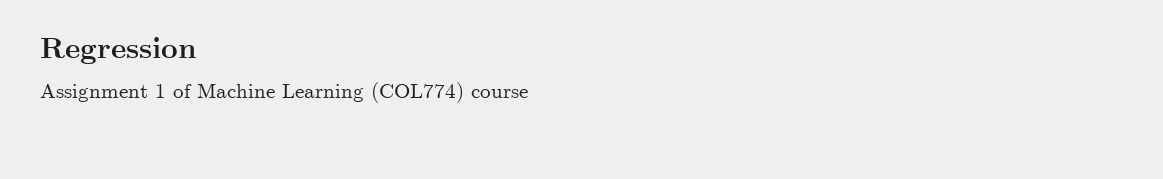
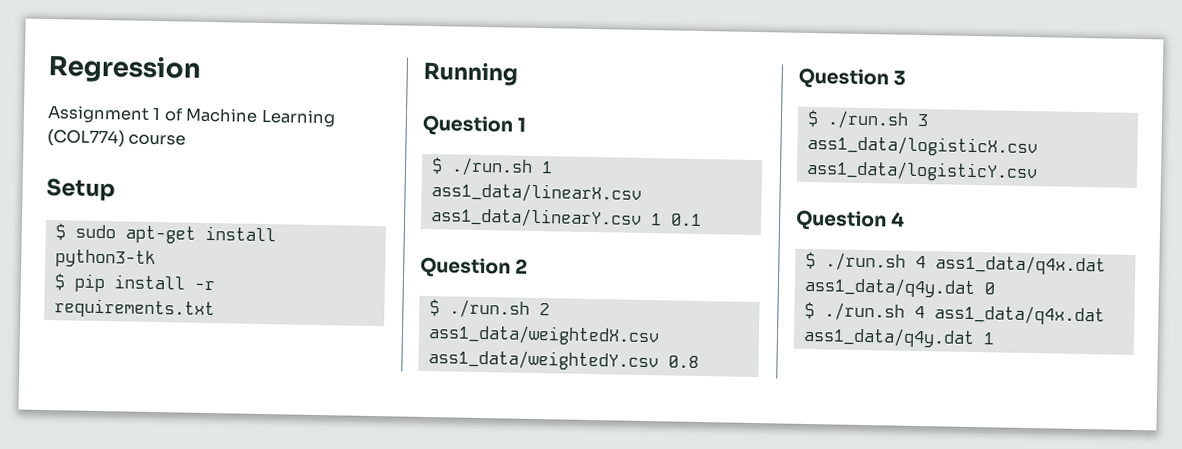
+ Setup
+ $ sudo apt-get install python3-tk
+ $ pip install -r requirements.txt
+ Running
+ Question 1
+ $ ./run.sh 1 ass1_data/linearX.csv ass1_data/linearY.csv 1 0.1
+ Question 2
+ $ ./run.sh 2 ass1_data/weightedX.csv ass1_data/weightedY.csv 0.8
+ Question 3
+ $ ./run.sh 3 ass1_data/logisticX.csv ass1_data/logisticY.csv
+ Question 4
+ $ ./run.sh 4 ass1_data/q4x.dat ass1_data/q4y.dat 0
+ $ ./run.sh 4 ass1_data/q4x.dat ass1_data/q4y.dat 1

